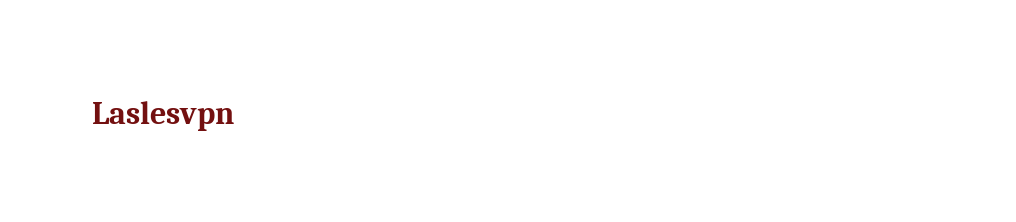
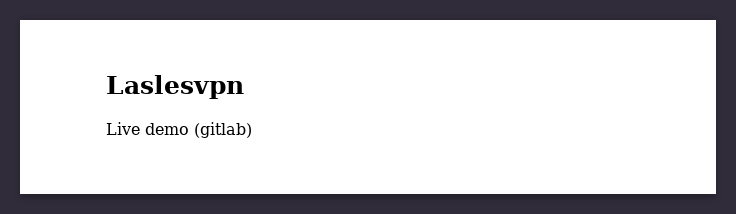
+ Live demo (gitlab)

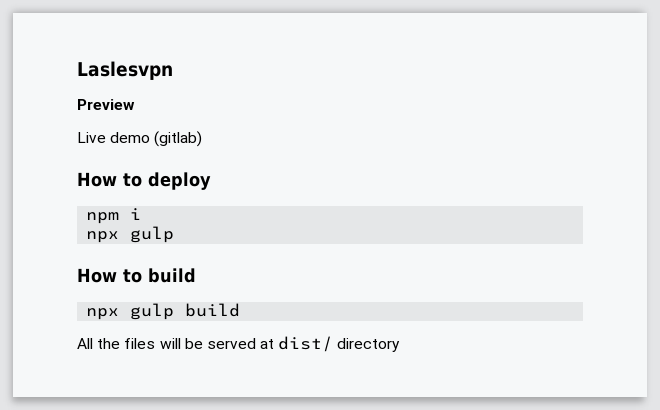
+ Preview
+ How to deploy
+ npm i
+ npx gulp
+ How to build
+ npx gulp build
+ All the files will be served at dist/ directory

